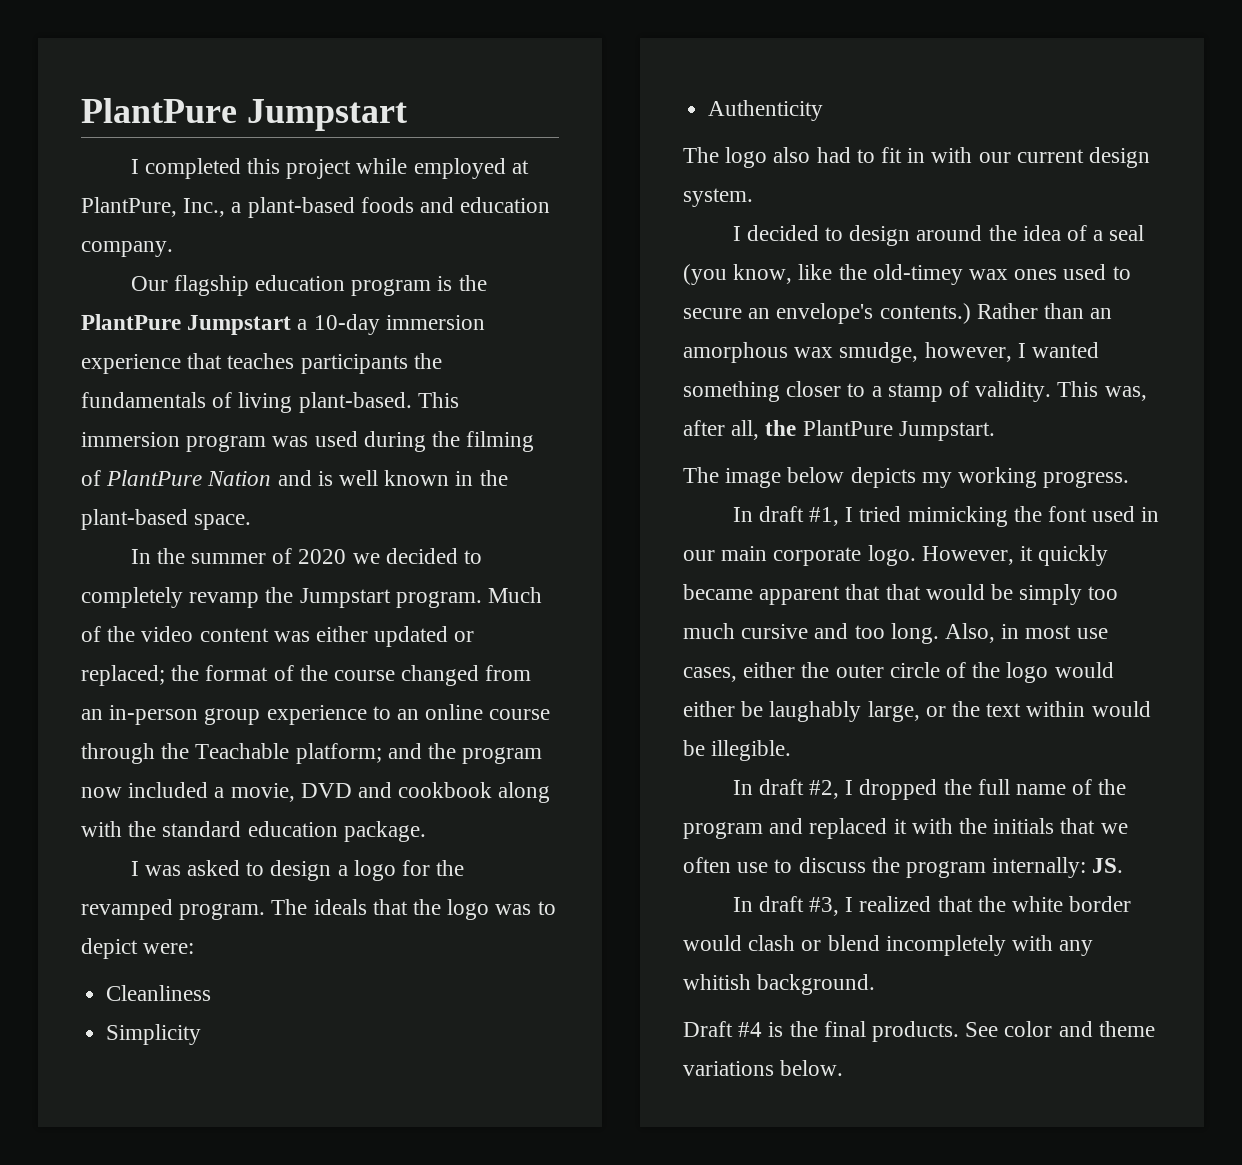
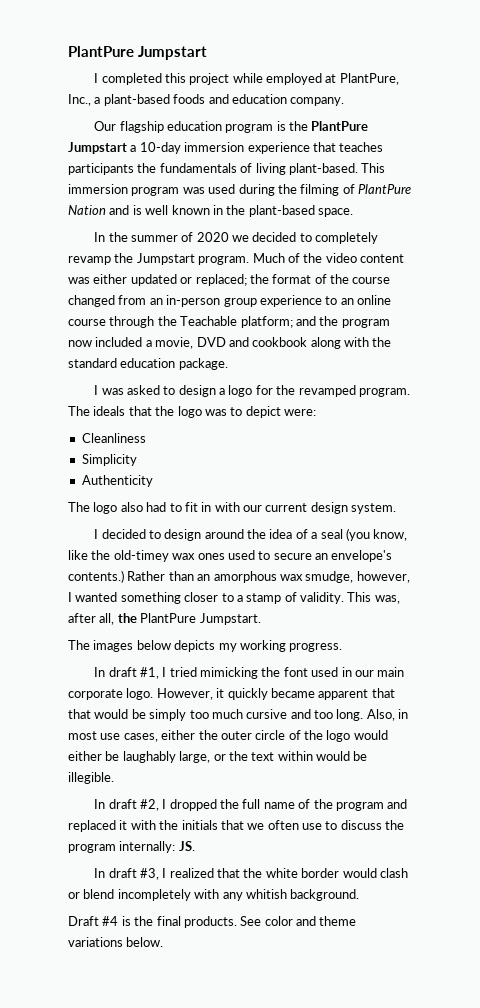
- The image below depicts my working progress.
+ The images below depicts my working progress.

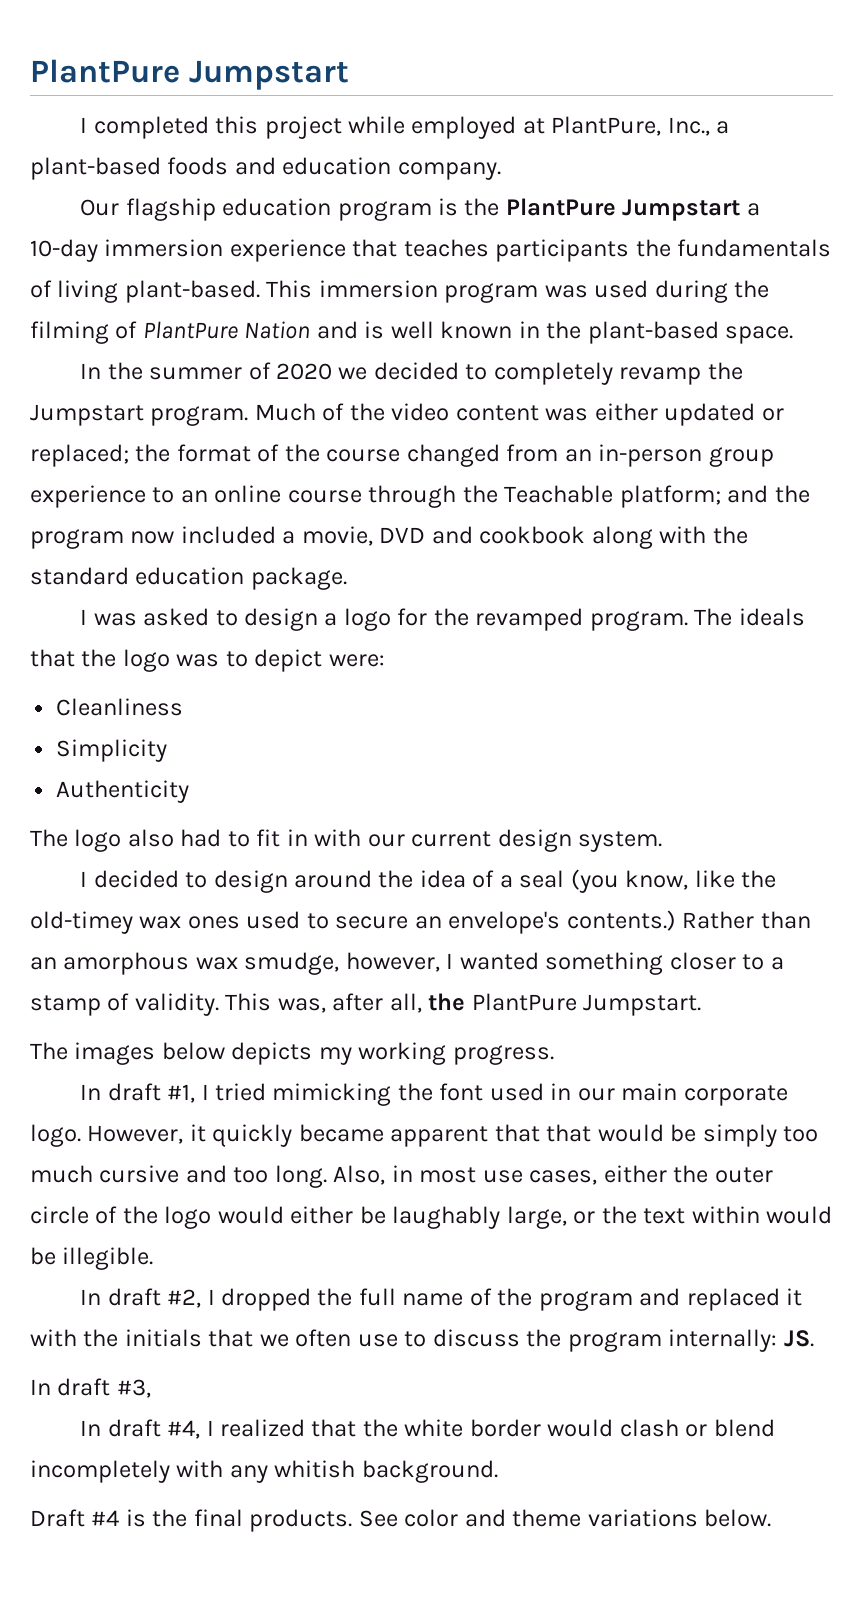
- In draft #3, I realized that the white border would clash or blend incompletely with any whitish background.
+ In draft #3,
+ In draft #4, I realized that the white border would clash or blend incompletely with any whitish background.

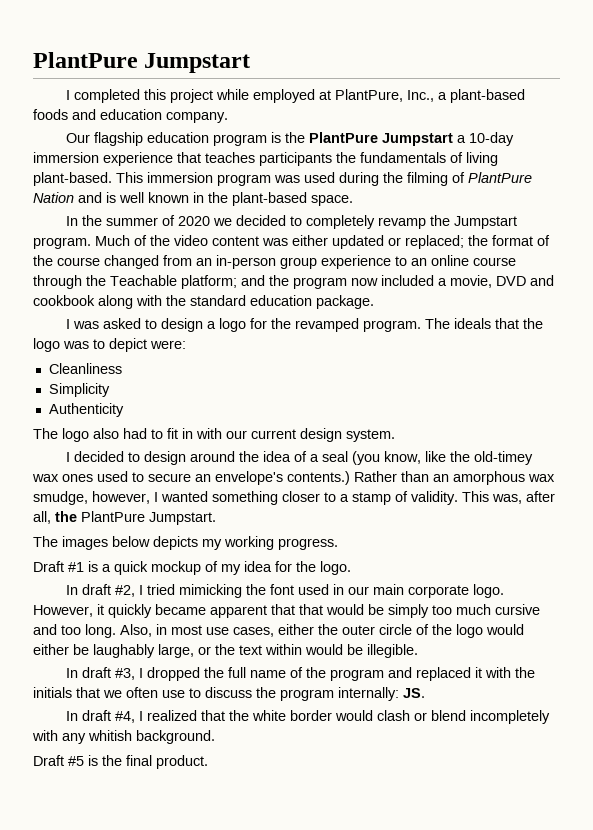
- In draft #1, I tried mimicking the font used in our main corporate logo.
+ Draft #1 is a quick mockup of my idea for the logo.
+ In draft #2, I tried mimicking the font used in our main corporate logo.
- In draft #2, I dropped the full name of the program and replaced it with the initials that we often use to discuss the program internally: JS.
+ In draft #3, I dropped the full name of the program and replaced it with the initials that we often use to discuss the program internally: JS.
- In draft #3,
- Draft #4 is the final products. See color and theme variations below.
+ Draft #5 is the final product.

